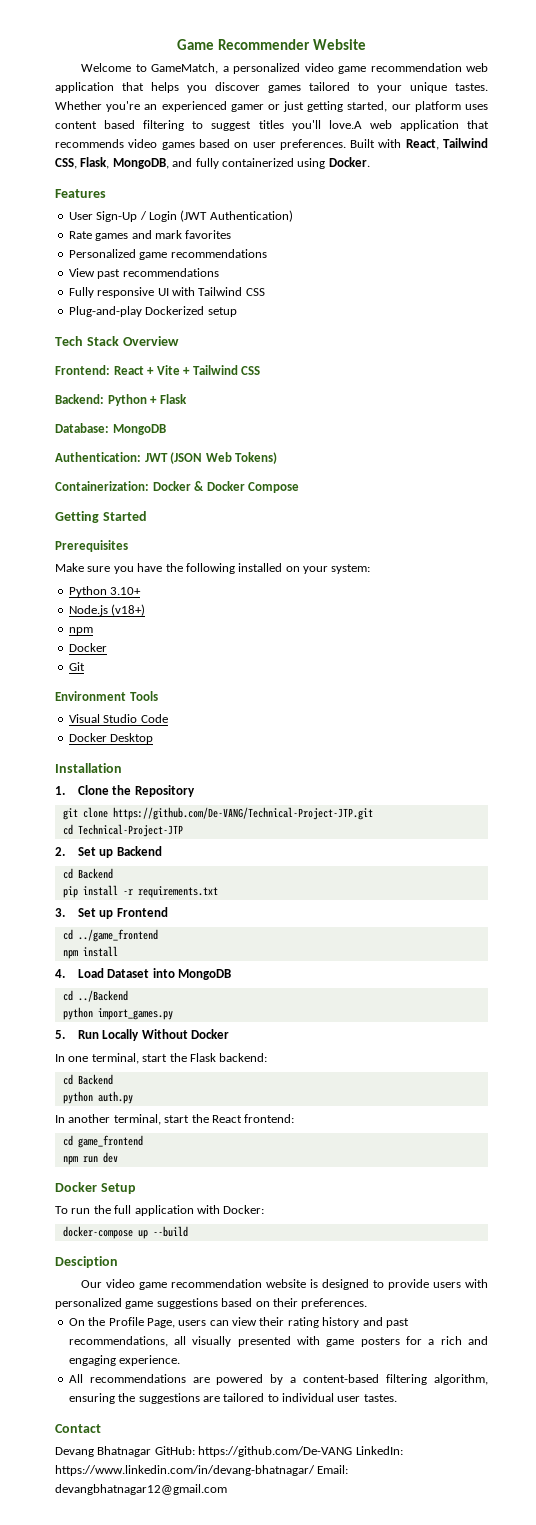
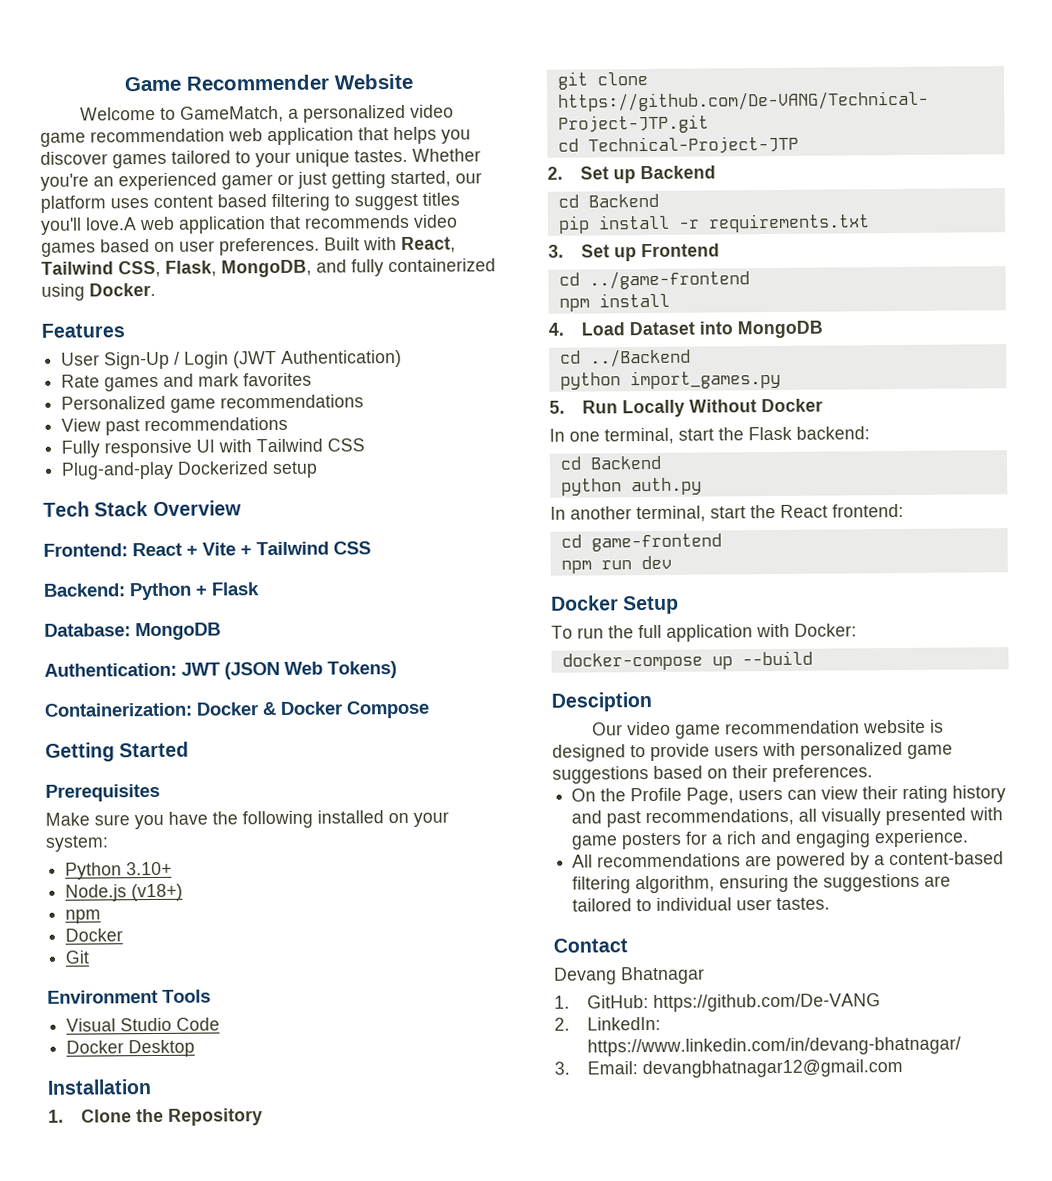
- cd ../game_frontend
+ cd ../game-frontend
- cd game_frontend
+ cd game-frontend
- Devang Bhatnagar GitHub: https://github.com/De-VANG LinkedIn: https://www.linkedin.com/in/devang-bhatnagar/ Email: devangbhatnagar12@gmail.com
+ Devang Bhatnagar
+ 1. GitHub: https://github.com/De-VANG
+ 2. LinkedIn: https://www.linkedin.com/in/devang-bhatnagar/
+ 3. Email: devangbhatnagar12@gmail.com

